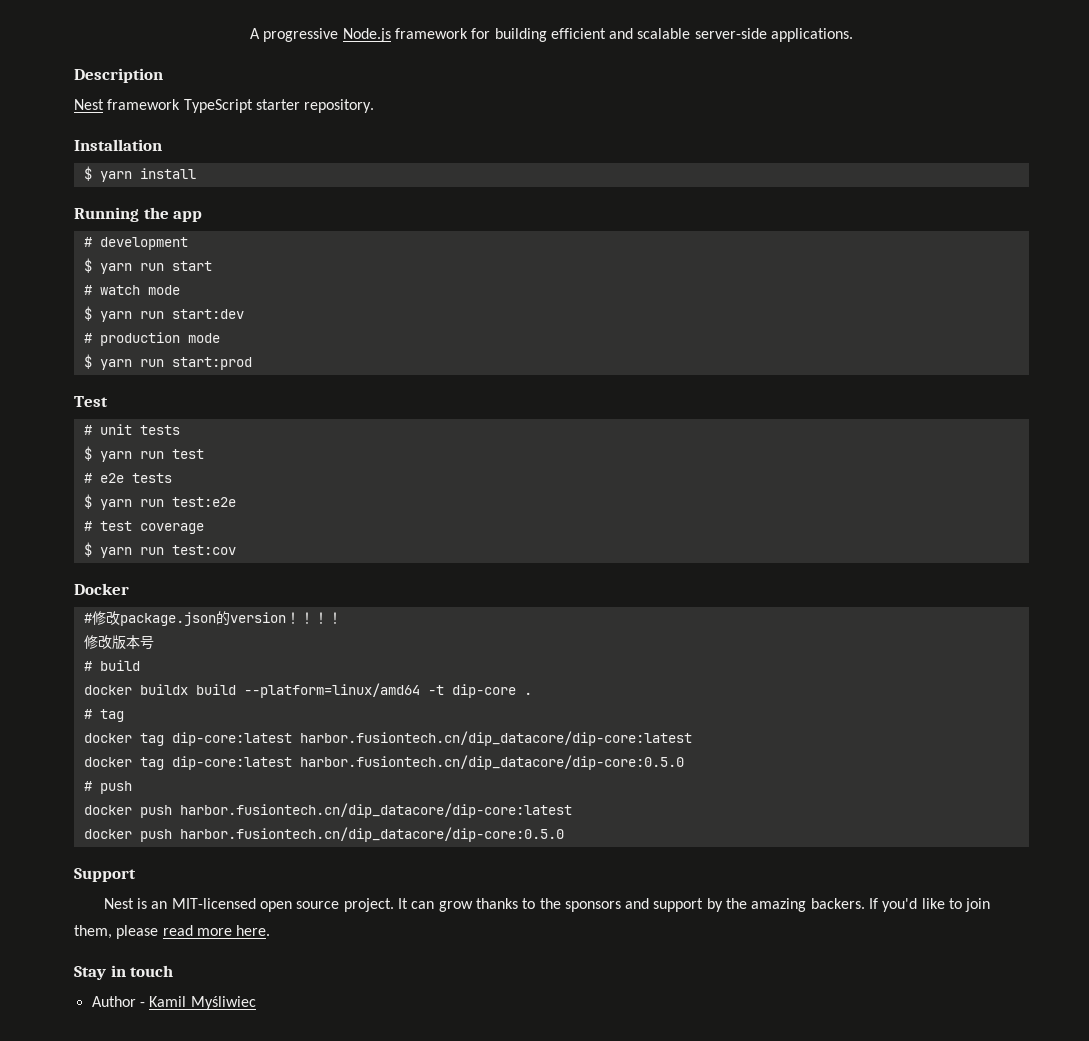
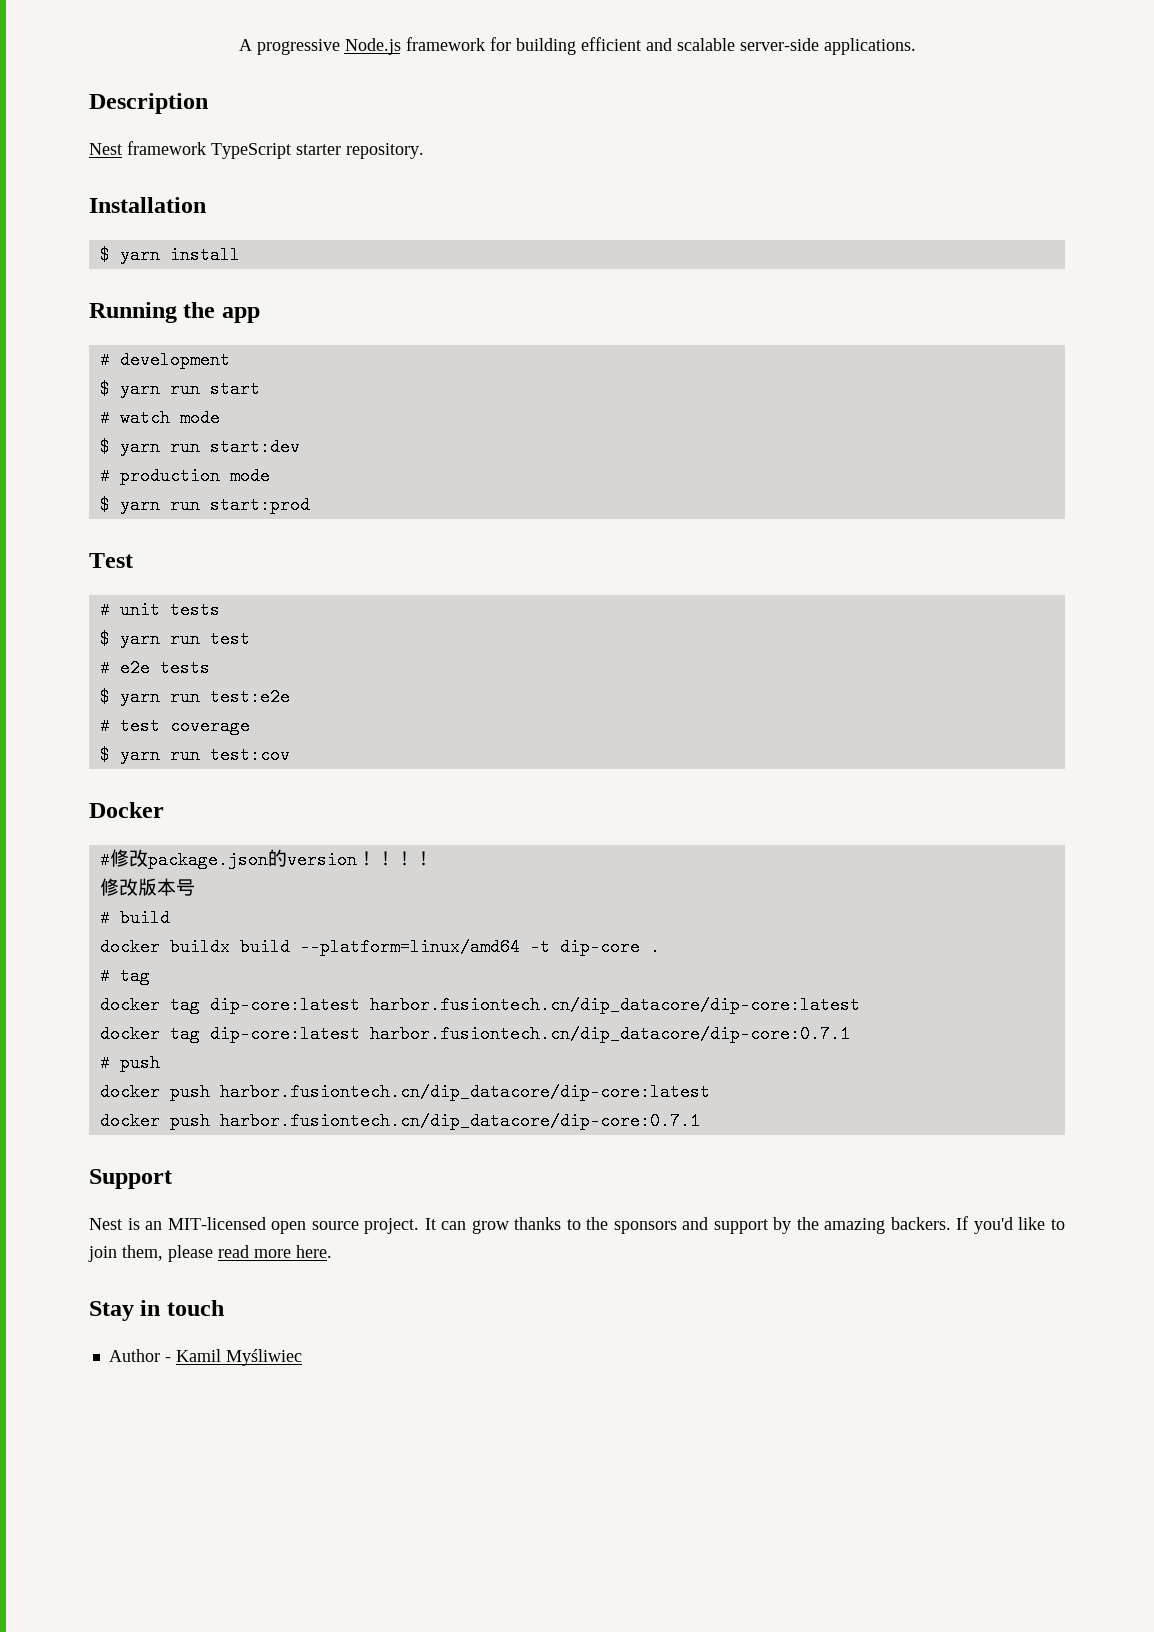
- docker tag dip-core:latest harbor.fusiontech.cn/dip_datacore/dip-core:0.5.0
+ docker tag dip-core:latest harbor.fusiontech.cn/dip_datacore/dip-core:0.7.1
- docker push harbor.fusiontech.cn/dip_datacore/dip-core:0.5.0
+ docker push harbor.fusiontech.cn/dip_datacore/dip-core:0.7.1

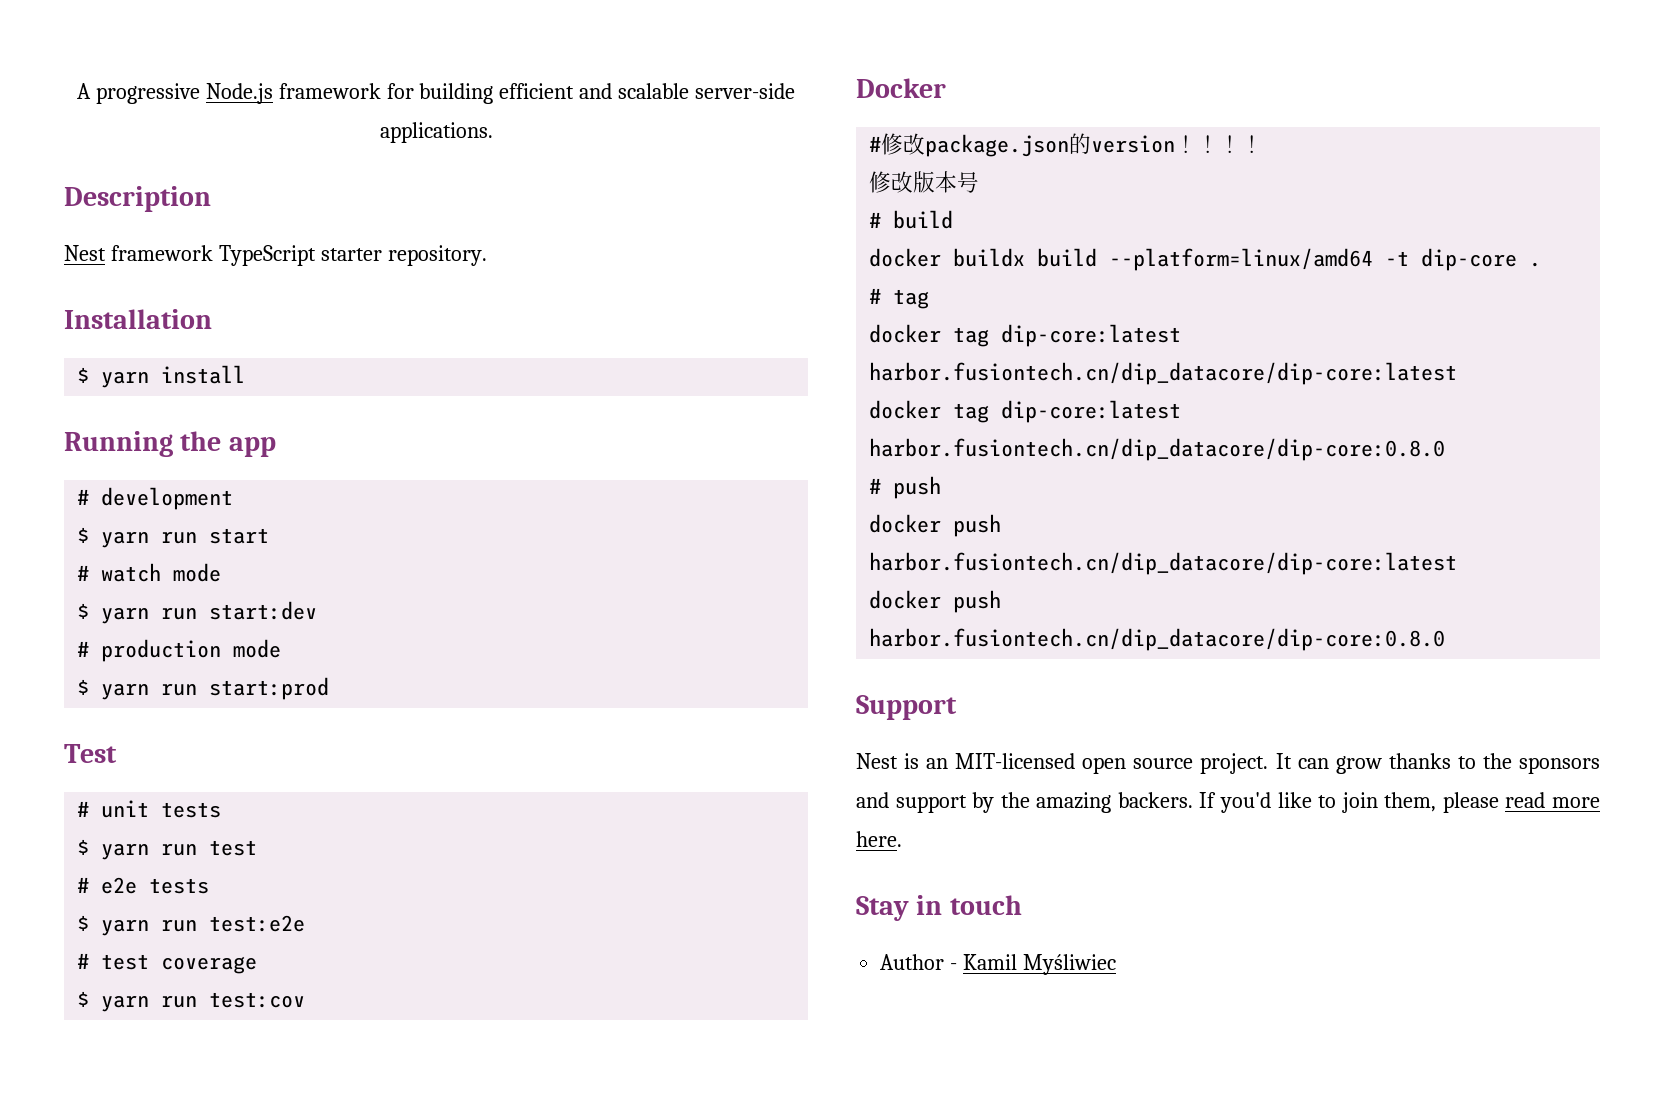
- docker tag dip-core:latest harbor.fusiontech.cn/dip_datacore/dip-core:0.7.1
+ docker tag dip-core:latest harbor.fusiontech.cn/dip_datacore/dip-core:0.8.0
- docker push harbor.fusiontech.cn/dip_datacore/dip-core:0.7.1
+ docker push harbor.fusiontech.cn/dip_datacore/dip-core:0.8.0

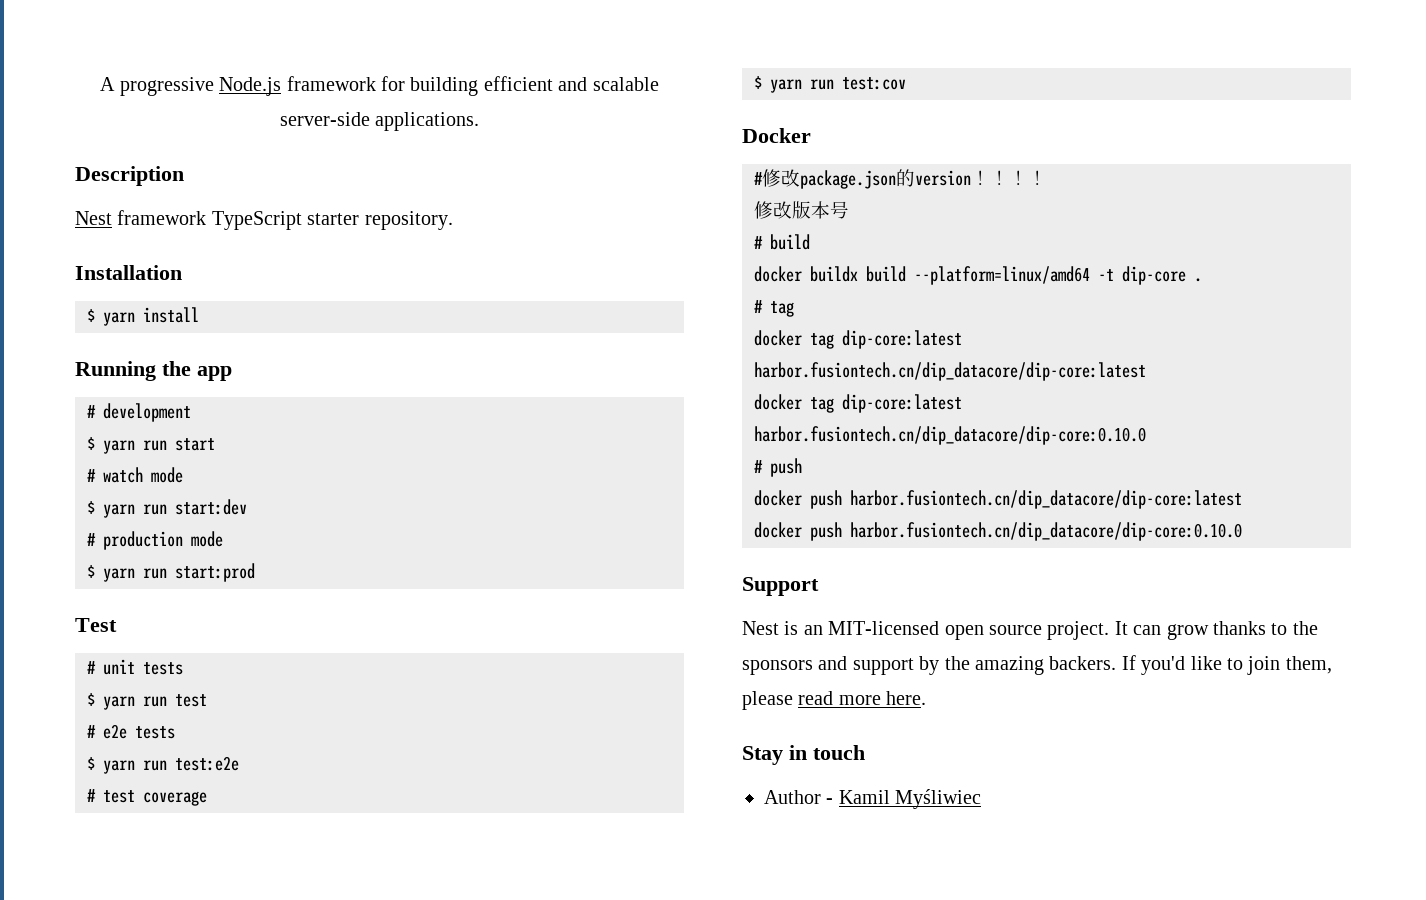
- docker tag dip-core:latest harbor.fusiontech.cn/dip_datacore/dip-core:0.8.0
+ docker tag dip-core:latest harbor.fusiontech.cn/dip_datacore/dip-core:0.10.0
- docker push harbor.fusiontech.cn/dip_datacore/dip-core:0.8.0
+ docker push harbor.fusiontech.cn/dip_datacore/dip-core:0.10.0

